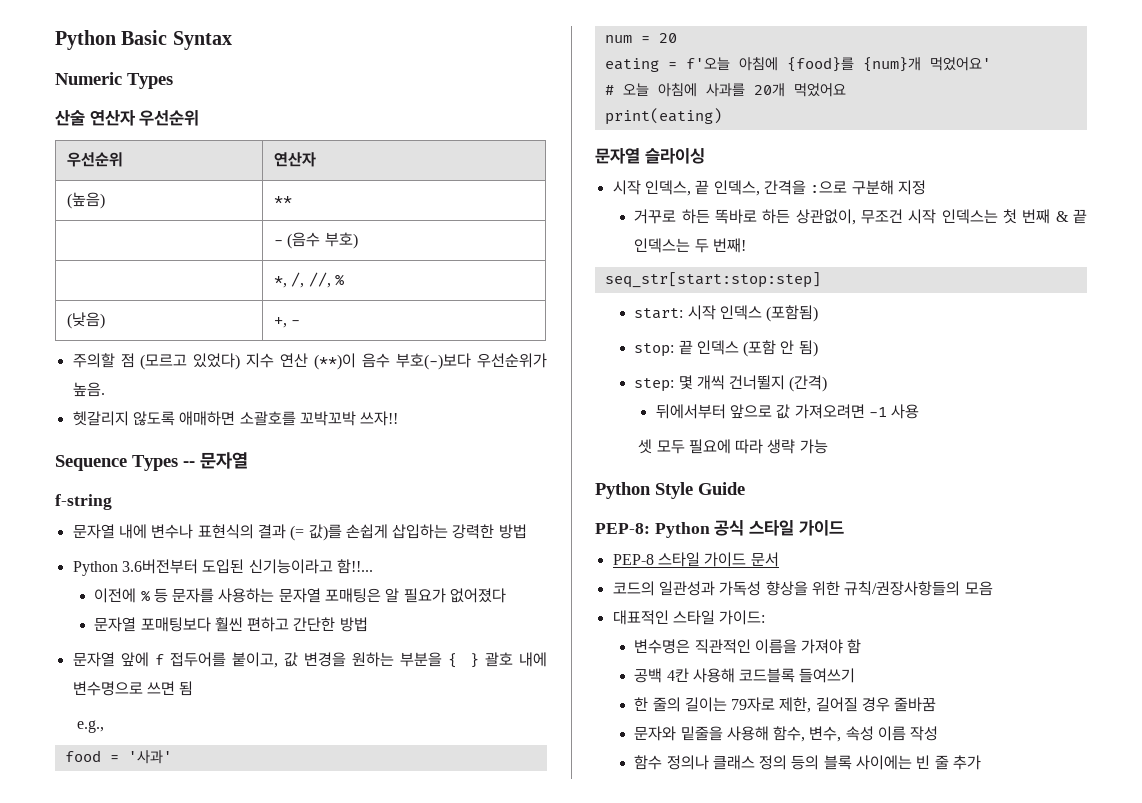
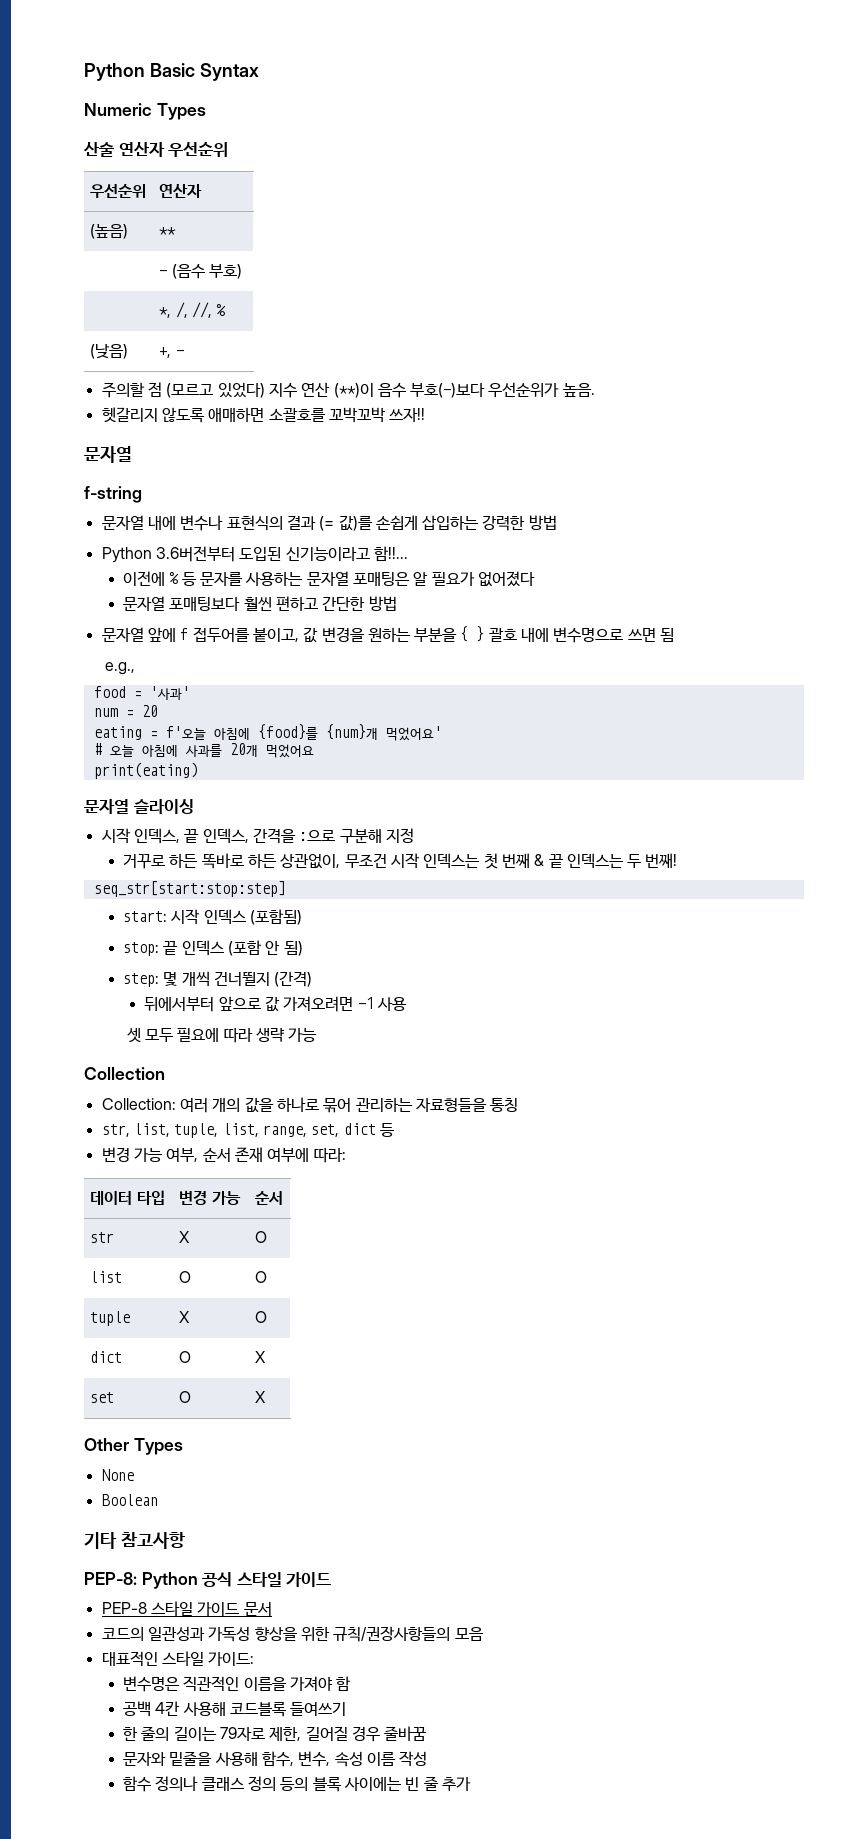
  헷갈리지 않도록 애매하면 소괄호를 꼬박꼬박 쓰자!!
- Sequence Types -- 문자열
+ 문자열
- Python Style Guide
+ Collection
+ Collection: 여러 개의 값을 하나로 묶어 관리하는 자료형들을 통칭
+ str, list, tuple, list, range, set, dict 등
+ 변경 가능 여부, 순서 존재 여부에 따라:
+ 데이터 타입 | 변경 가능 | 순서
+ str | X | O
+ list | O | O
+ tuple | X | O
+ dict | O | X
+ set | O | X
+ Other Types
+ None
+ Boolean
+ 기타 참고사항

